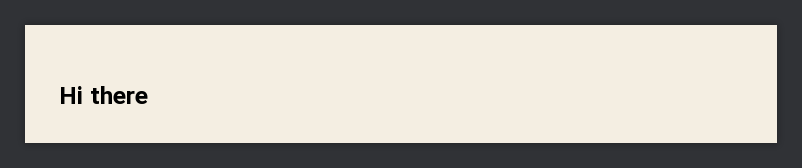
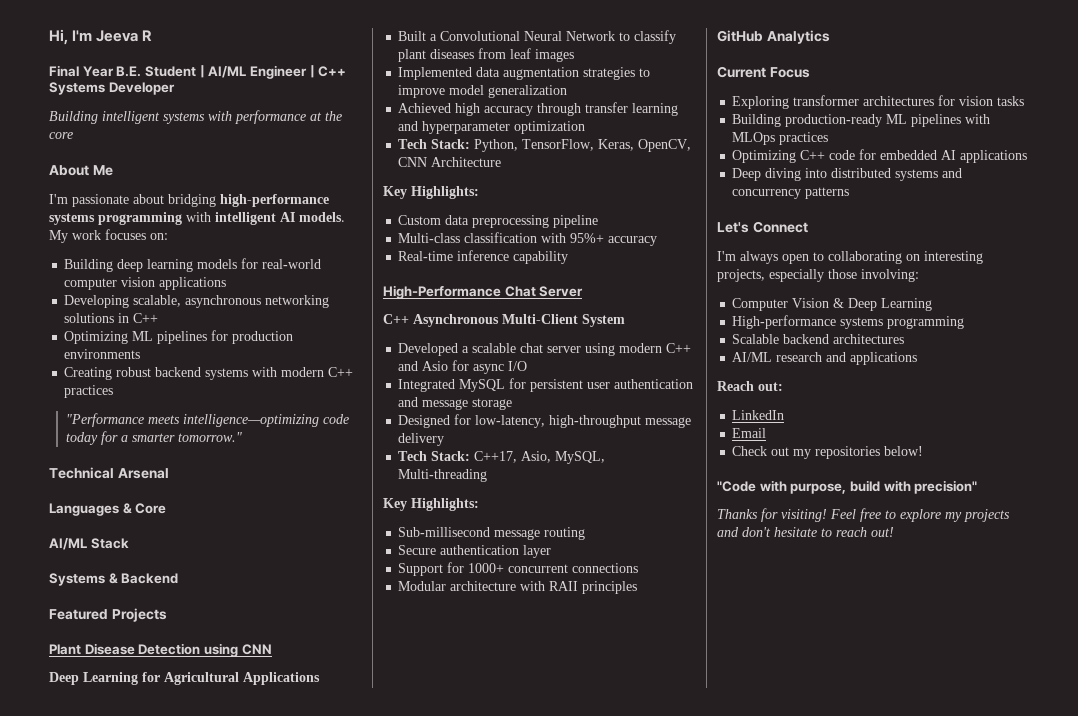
- Hi there
+ Hi, I'm Jeeva R
+ Final Year B.E. Student | AI/ML Engineer | C++ Systems Developer
+ Building intelligent systems with performance at the core
+ About Me
+ I'm passionate about bridging high-performance systems programming with intelligent AI models. My work focuses on:
+ Building deep learning models for real-world computer vision applications
+ Developing scalable, asynchronous networking solutions in C++
+ Optimizing ML pipelines for production environments
+ Creating robust backend systems with modern C++ practices
+ "Performance meets intelligence—optimizing code today for a smarter tomorrow."
+ Technical Arsenal
+ Languages & Core
+ AI/ML Stack
+ Systems & Backend
+ Featured Projects
+ Plant Disease Detection using CNN
+ Deep Learning for Agricultural Applications
+ Built a Convolutional Neural Network to classify plant diseases from leaf images
+ Implemented data augmentation strategies to improve model generalization
+ Achieved high accuracy through transfer learning and hyperparameter optimization
+ Tech Stack: Python, TensorFlow, Keras, OpenCV, CNN Architecture
+ Key Highlights:
+ Custom data preprocessing pipeline
+ Multi-class classification with 95%+ accuracy
+ Real-time inference capability
+ High-Performance Chat Server
+ C++ Asynchronous Multi-Client System
+ Developed a scalable chat server using modern C++ and Asio for async I/O
+ Integrated MySQL for persistent user authentication and message storage
+ Designed for low-latency, high-throughput message delivery
+ Tech Stack: C++17, Asio, MySQL, Multi-threading
+ Key Highlights:
+ Sub-millisecond message routing
+ Secure authentication layer
+ Support for 1000+ concurrent connections
+ Modular architecture with RAII principles
+ GitHub Analytics
+ Current Focus
+ Exploring transformer architectures for vision tasks
+ Building production-ready ML pipelines with MLOps practices
+ Optimizing C++ code for embedded AI applications
+ Deep diving into distributed systems and concurrency patterns
+ Let's Connect
+ I'm always open to collaborating on interesting projects, especially those involving:
+ Computer Vision & Deep Learning
+ High-performance systems programming
+ Scalable backend architectures
+ AI/ML research and applications
+ Reach out:
+ LinkedIn
+ Email
+ Check out my repositories below!
+ "Code with purpose, build with precision"
+ Thanks for visiting! Feel free to explore my projects and don't hesitate to reach out!

